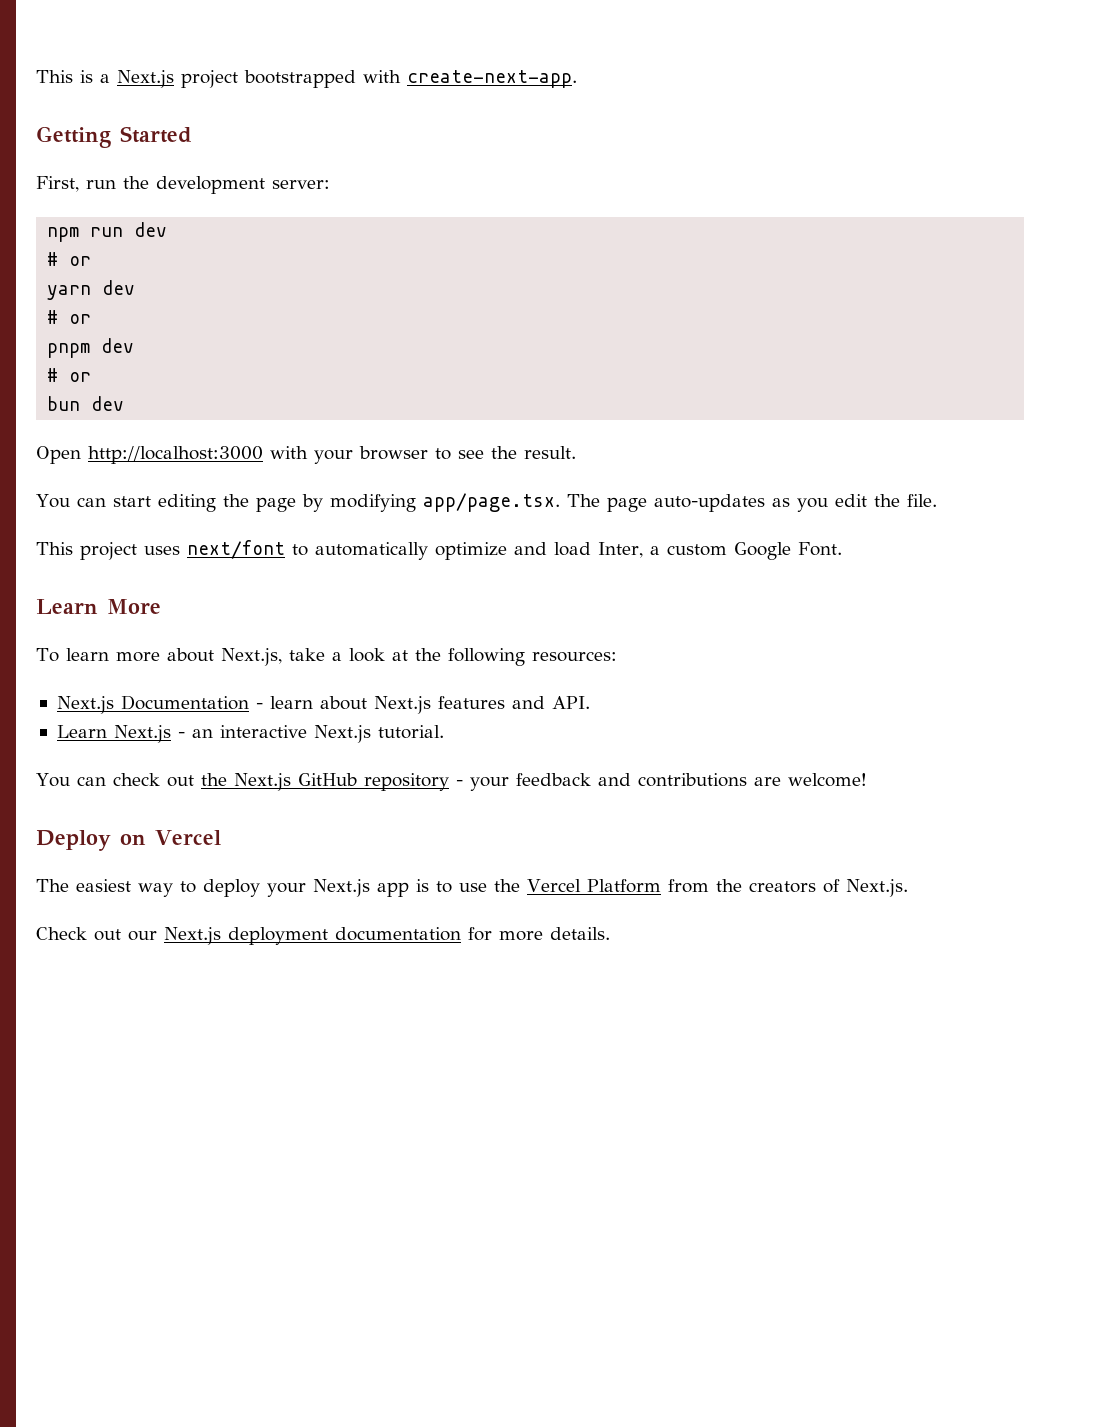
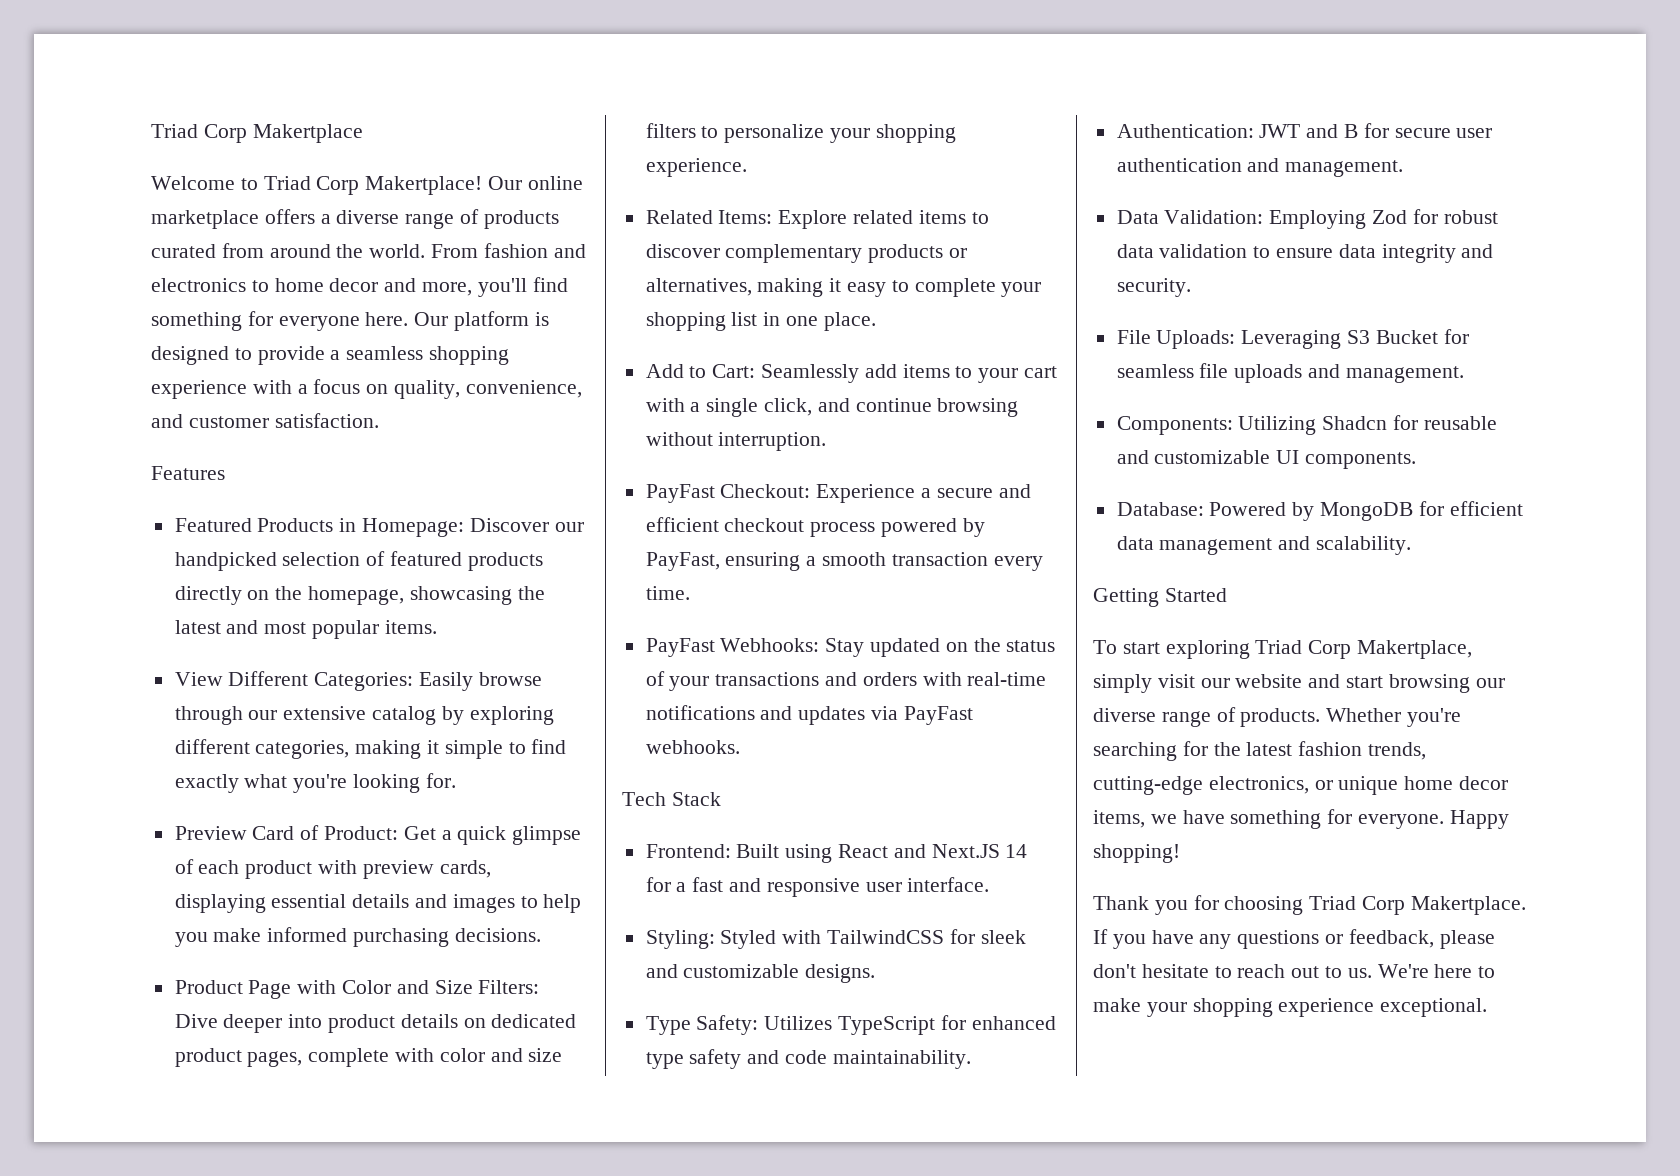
- This is a Next.js project bootstrapped with create-next-app.
+ Triad Corp Makertplace
+ Welcome to Triad Corp Makertplace! Our online marketplace offers a diverse range of products curated from around the world. From fashion and electronics to home decor and more, you'll find something for everyone here. Our platform is designed to provide a seamless shopping experience with a focus on quality, convenience, and customer satisfaction.
+ Features
+ Featured Products in Homepage: Discover our handpicked selection of featured products directly on the homepage, showcasing the latest and most popular items.
+ View Different Categories: Easily browse through our extensive catalog by exploring different categories, making it simple to find exactly what you're looking for.
+ Preview Card of Product: Get a quick glimpse of each product with preview cards, displaying essential details and images to help you make informed purchasing decisions.
+ Product Page with Color and Size Filters: Dive deeper into product details on dedicated product pages, complete with color and size filters to personalize your shopping experience.
+ Related Items: Explore related items to discover complementary products or alternatives, making it easy to complete your shopping list in one place.
+ Add to Cart: Seamlessly add items to your cart with a single click, and continue browsing without interruption.
+ PayFast Checkout: Experience a secure and efficient checkout process powered by PayFast, ensuring a smooth transaction every time.
+ PayFast Webhooks: Stay updated on the status of your transactions and orders with real-time notifications and updates via PayFast webhooks.
+ Tech Stack
+ Frontend: Built using React and Next.JS 14 for a fast and responsive user interface.
+ Styling: Styled with TailwindCSS for sleek and customizable designs.
+ Type Safety: Utilizes TypeScript for enhanced type safety and code maintainability.
+ Authentication: JWT and B for secure user authentication and management.
+ Data Validation: Employing Zod for robust data validation to ensure data integrity and security.
+ File Uploads: Leveraging S3 Bucket for seamless file uploads and management.
+ Components: Utilizing Shadcn for reusable and customizable UI components.
+ Database: Powered by MongoDB for efficient data management and scalability.
  Getting Started
- First, run the development server:
- npm run dev
- # or
- yarn dev
- # or
- pnpm dev
- # or
- bun dev
- Open http://localhost:3000 with your browser to see the result.
- You can start editing the page by modifying app/page.tsx. The page auto-updates as you edit the file.
- This project uses next/font to automatically optimize and load Inter, a custom Google Font.
- Learn More
- To learn more about Next.js, take a look at the following resources:
- Next.js Documentation - learn about Next.js features and API.
- Learn Next.js - an interactive Next.js tutorial.
- You can check out the Next.js GitHub repository - your feedback and contributions are welcome!
- Deploy on Vercel
- The easiest way to deploy your Next.js app is to use the Vercel Platform from the creators of Next.js.
- Check out our Next.js deployment documentation for more details.
+ To start exploring Triad Corp Makertplace, simply visit our website and start browsing our diverse range of products. Whether you're searching for the latest fashion trends, cutting-edge electronics, or unique home decor items, we have something for everyone. Happy shopping!
+ Thank you for choosing Triad Corp Makertplace. If you have any questions or feedback, please don't hesitate to reach out to us. We're here to make your shopping experience exceptional.

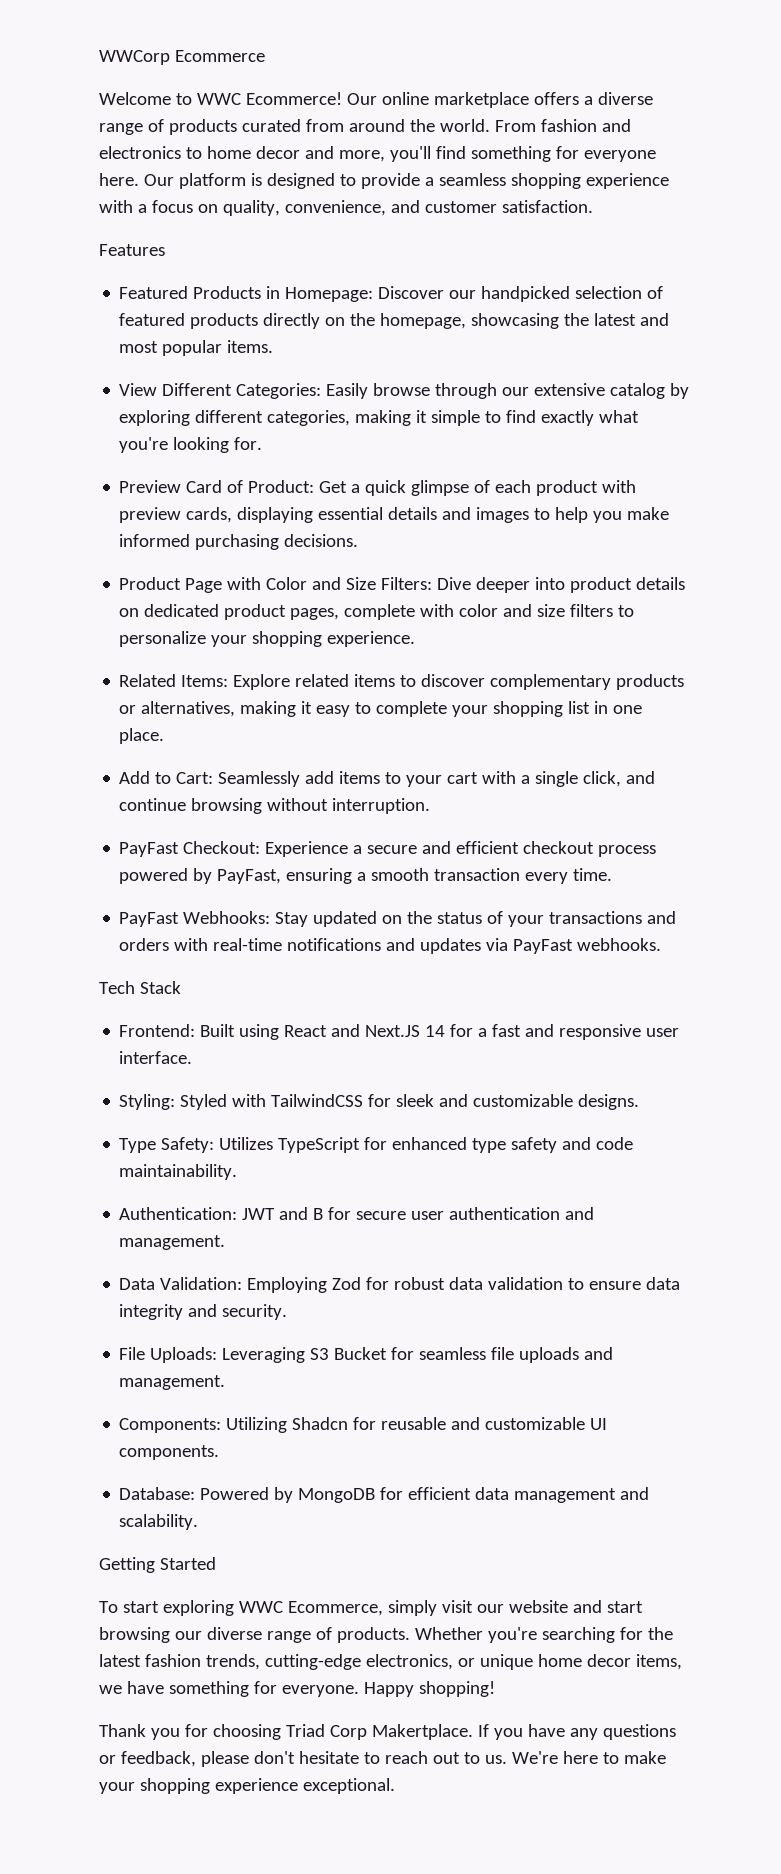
- Triad Corp Makertplace
+ WWCorp Ecommerce
- Welcome to Triad Corp Makertplace!
+ Welcome to WWC Ecommerce!
- To start exploring Triad Corp Makertplace, simply visit our website and start browsing our diverse range of products.
+ To start exploring WWC Ecommerce, simply visit our website and start browsing our diverse range of products.

